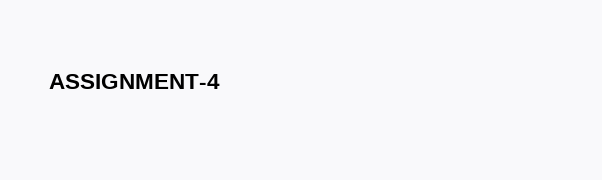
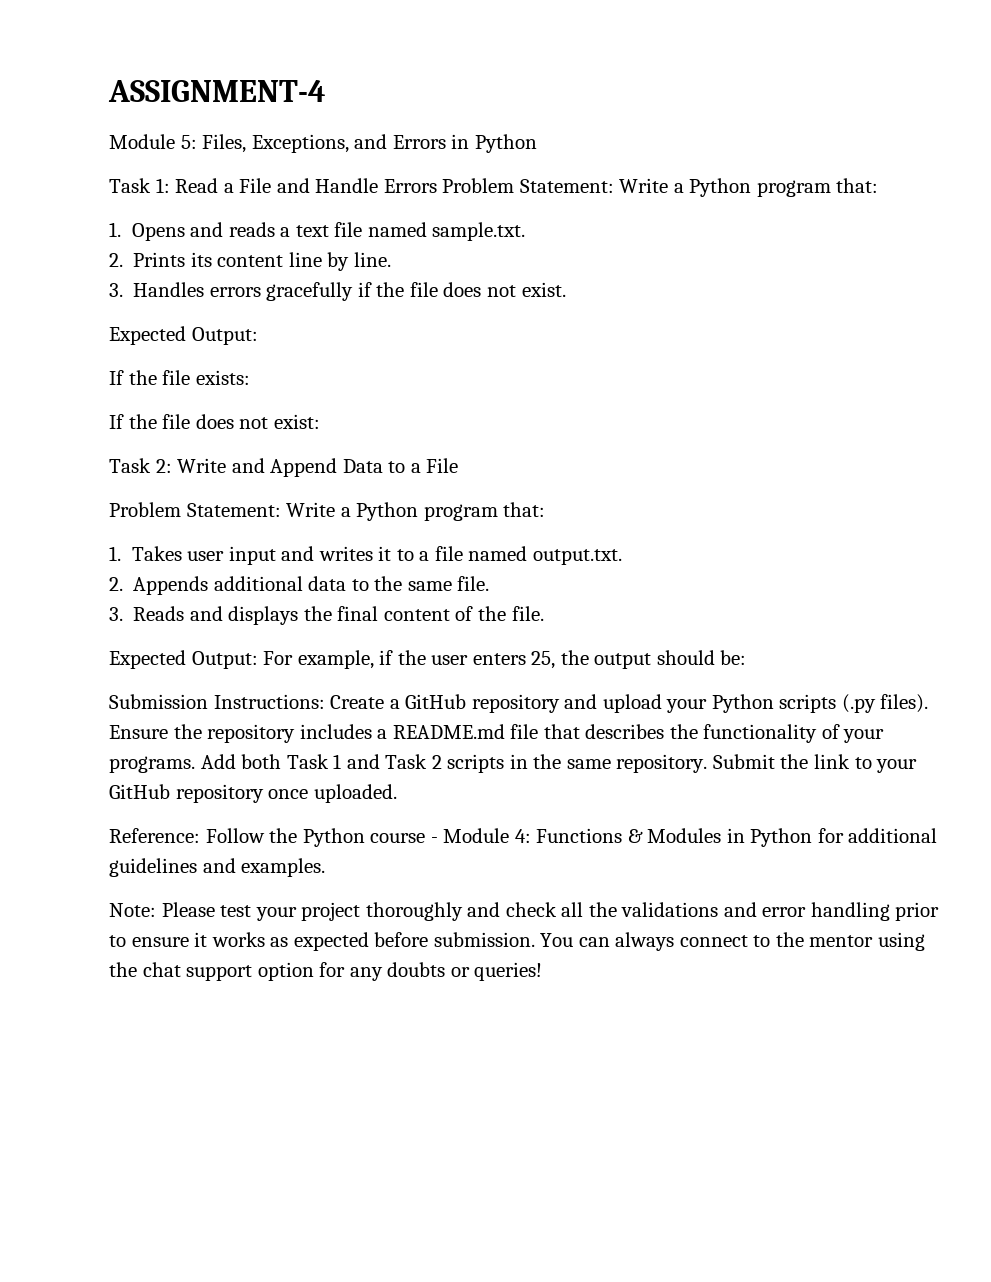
+ Module 5: Files, Exceptions, and Errors in Python
+ Task 1: Read a File and Handle Errors Problem Statement: Write a Python program that:
+ 1. Opens and reads a text file named sample.txt.
+ 2. Prints its content line by line.
+ 3. Handles errors gracefully if the file does not exist.
+ Expected Output:
+ If the file exists:
+ If the file does not exist:
+ Task 2: Write and Append Data to a File
+ Problem Statement: Write a Python program that:
+ 1. Takes user input and writes it to a file named output.txt.
+ 2. Appends additional data to the same file.
+ 3. Reads and displays the final content of the file.
+ Expected Output: For example, if the user enters 25, the output should be:
+ Submission Instructions: Create a GitHub repository and upload your Python scripts (.py files). Ensure the repository includes a README.md file that describes the functionality of your programs. Add both Task 1 and Task 2 scripts in the same repository. Submit the link to your GitHub repository once uploaded.
+ Reference: Follow the Python course - Module 4: Functions & Modules in Python for additional guidelines and examples.
+ Note: Please test your project thoroughly and check all the validations and error handling prior to ensure it works as expected before submission. You can always connect to the mentor using the chat support option for any doubts or queries!

